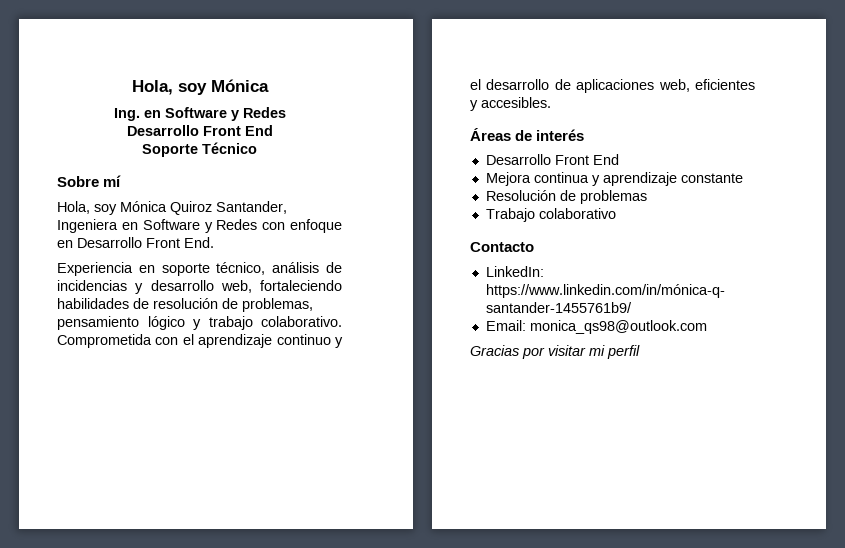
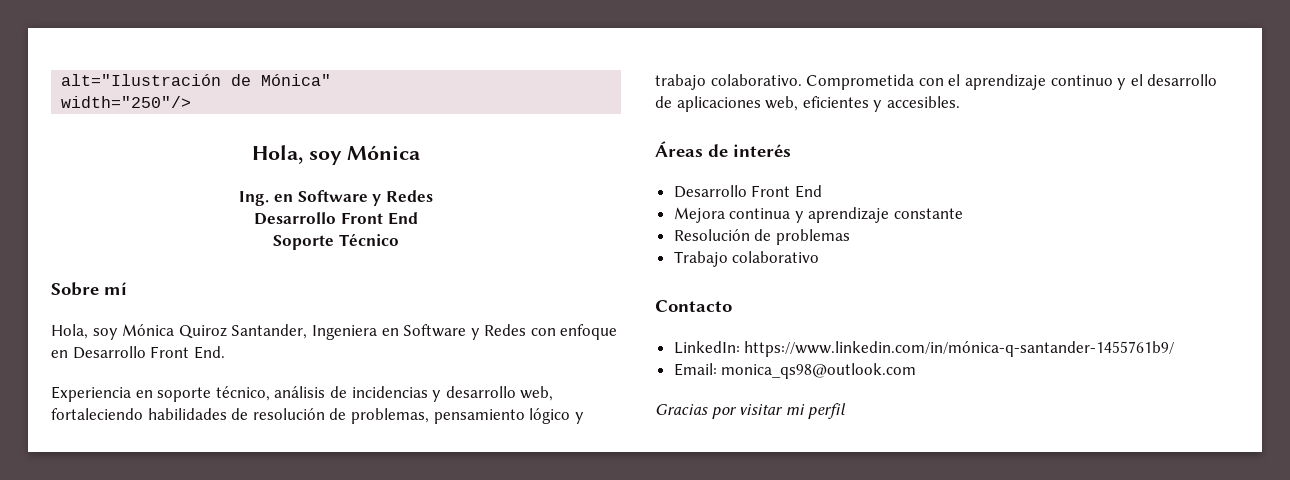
+ alt="Ilustración de Mónica"
+ width="250"/>

